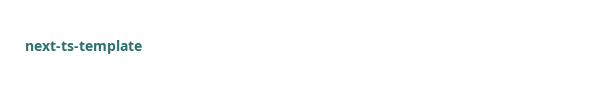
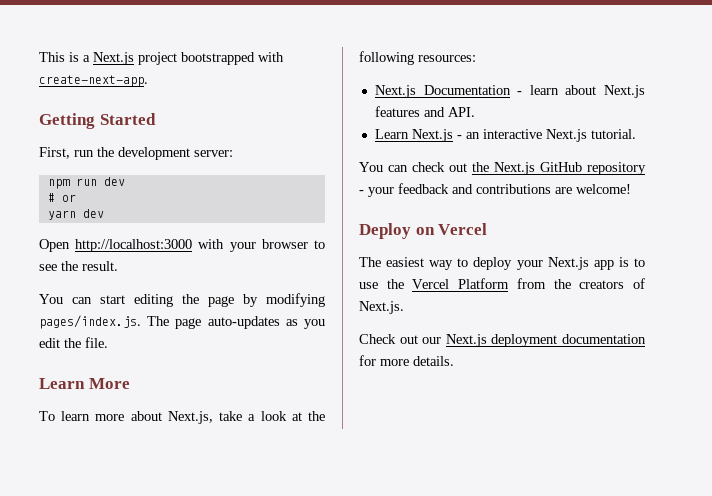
- next-ts-template
+ This is a Next.js project bootstrapped with create-next-app.
+ Getting Started
+ First, run the development server:
+ npm run dev
+ # or
+ yarn dev
+ Open http://localhost:3000 with your browser to see the result.
+ You can start editing the page by modifying pages/index.js. The page auto-updates as you edit the file.
+ Learn More
+ To learn more about Next.js, take a look at the following resources:
+ Next.js Documentation - learn about Next.js features and API.
+ Learn Next.js - an interactive Next.js tutorial.
+ You can check out the Next.js GitHub repository - your feedback and contributions are welcome!
+ Deploy on Vercel
+ The easiest way to deploy your Next.js app is to use the Vercel Platform from the creators of Next.js.
+ Check out our Next.js deployment documentation for more details.

